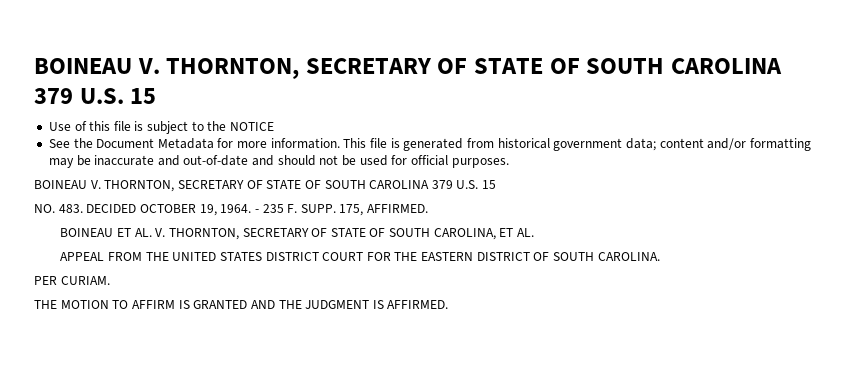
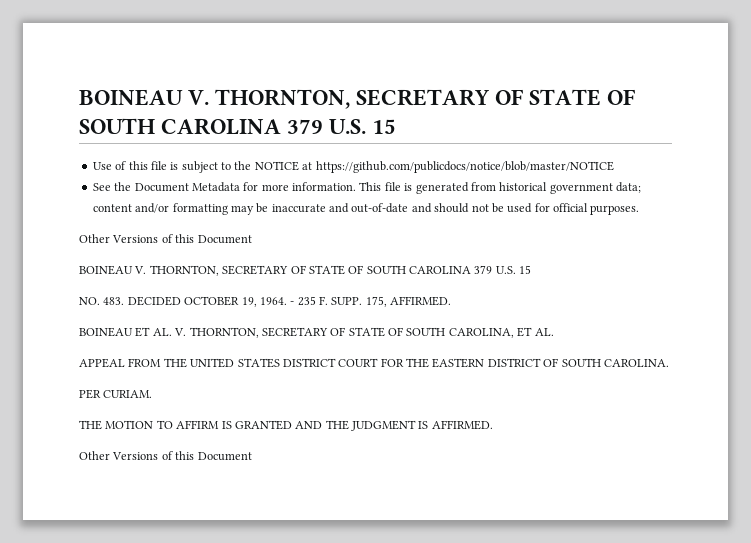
- Use of this file is subject to the NOTICE
+ Use of this file is subject to the NOTICE at https://github.com/publicdocs/notice/blob/master/NOTICE
  This file is generated from historical government data; content and/or formatting may be inaccurate and out-of-date and should not be used for official purposes.
+ Other Versions of this Document
  THE MOTION TO AFFIRM IS GRANTED AND THE JUDGMENT IS AFFIRMED.
+ Other Versions of this Document

